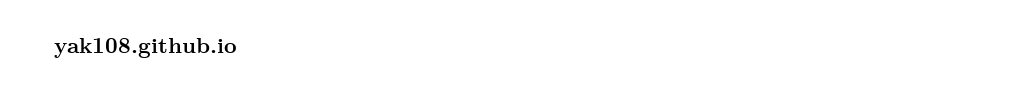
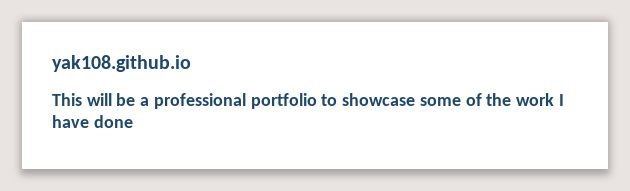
+ This will be a professional portfolio to showcase some of the work I have done

